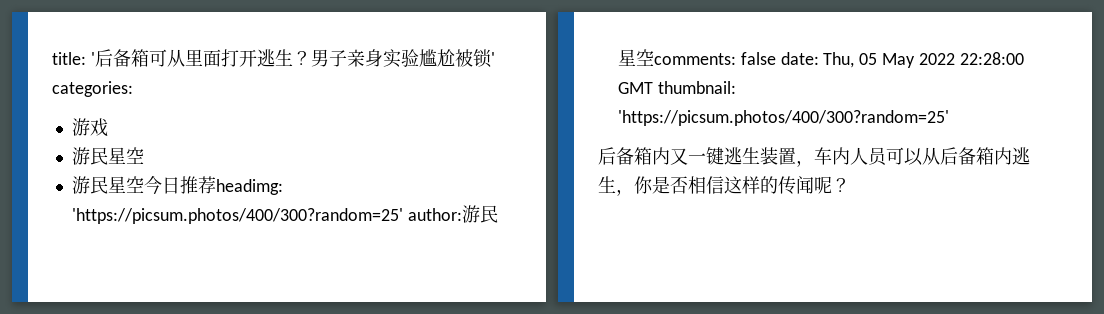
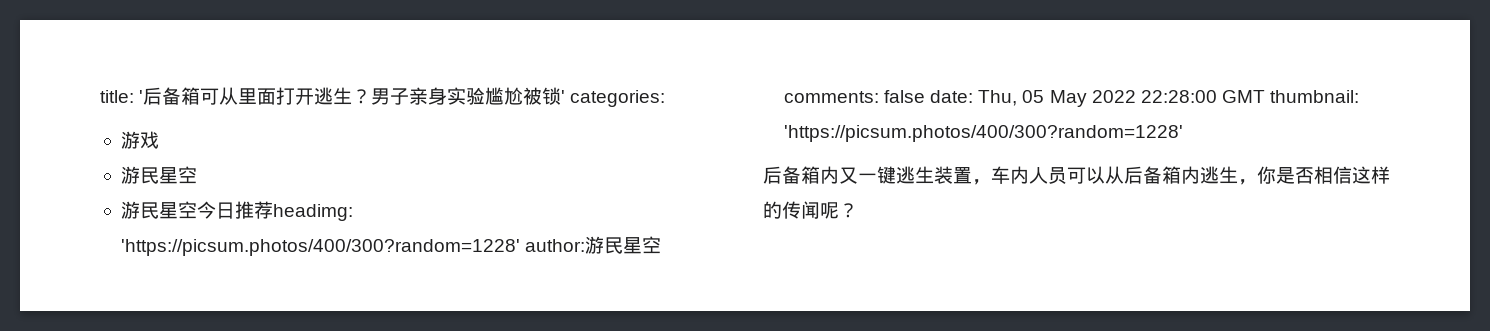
- 游民星空今日推荐headimg: 'https://picsum.photos/400/300?random=25' author:游民星空comments: false date: Thu, 05 May 2022 22:28:00 GMT thumbnail: 'https://picsum.photos/400/300?random=25'
+ 游民星空今日推荐headimg: 'https://picsum.photos/400/300?random=1228' author:游民星空comments: false date: Thu, 05 May 2022 22:28:00 GMT thumbnail: 'https://picsum.photos/400/300?random=1228'

